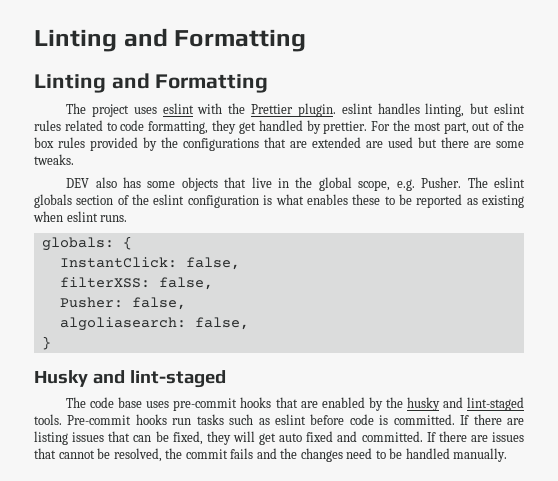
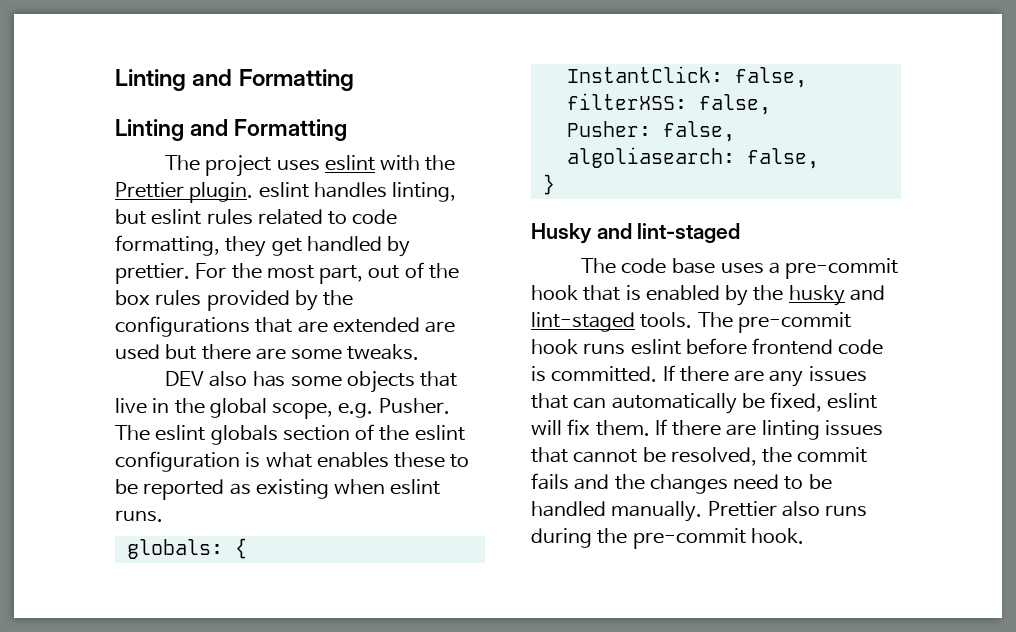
- The code base uses pre-commit hooks that are enabled by the husky and lint-staged tools.
+ The code base uses a pre-commit hook that is enabled by the husky and lint-staged tools.
- Pre-commit hooks run tasks such as eslint before code is committed.
+ The pre-commit hook runs eslint before frontend code is committed.
- If there are listing issues that can be fixed, they will get auto fixed and committed. If there are issues that cannot be resolved, the commit fails and the changes need to be handled manually.
+ If there are any issues that can automatically be fixed, eslint will fix them. If there are linting issues that cannot be resolved, the commit fails and the changes need to be handled manually.
+ Prettier also runs during the pre-commit hook.

